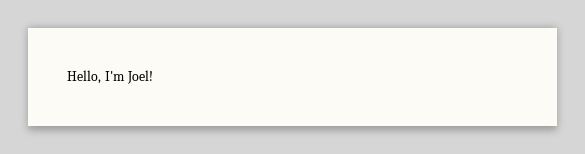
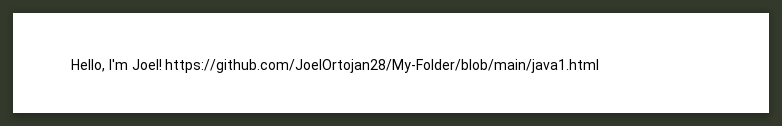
- Hello, I'm Joel!
+ Hello, I'm Joel! https://github.com/JoelOrtojan28/My-Folder/blob/main/java1.html

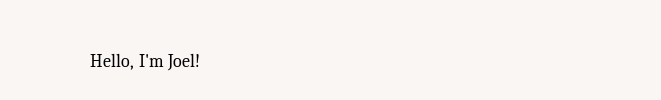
- Hello, I'm Joel! https://github.com/JoelOrtojan28/My-Folder/blob/main/java1.html
+ Hello, I'm Joel!

